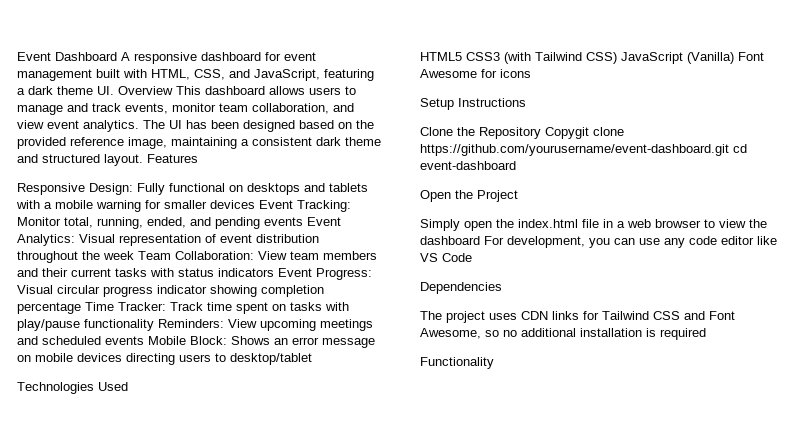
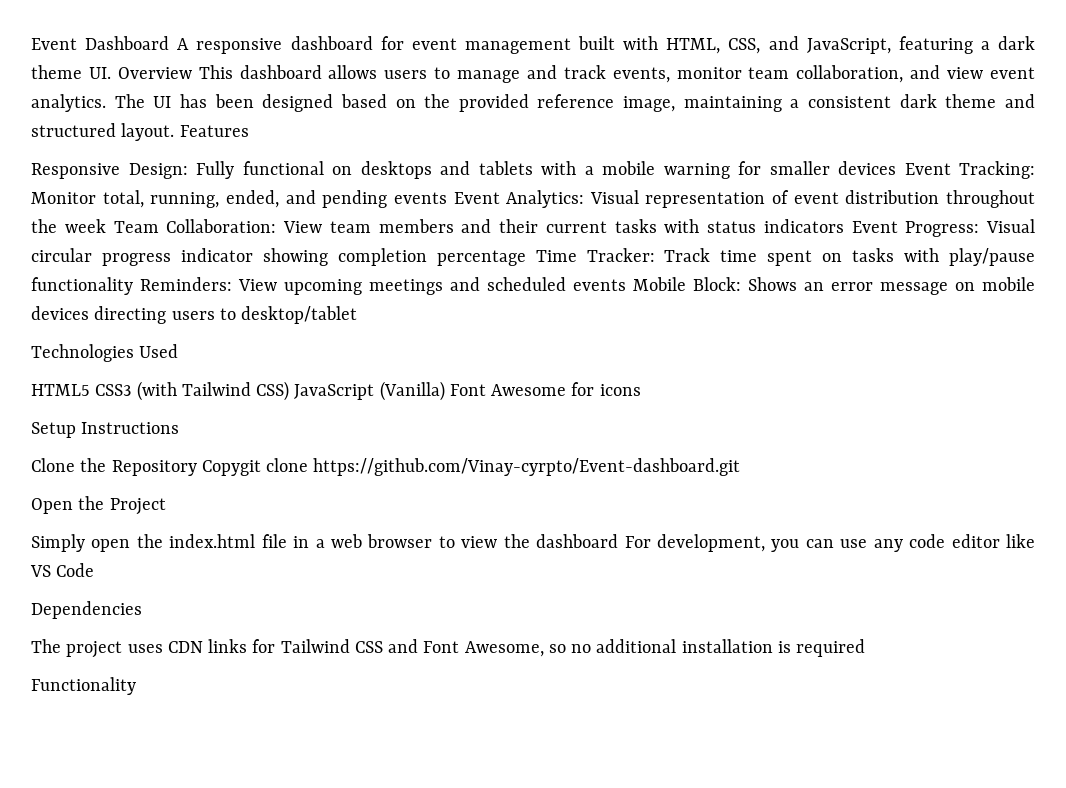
- Clone the Repository Copygit clone https://github.com/yourusername/event-dashboard.git cd event-dashboard
+ Clone the Repository Copygit clone https://github.com/Vinay-cyrpto/Event-dashboard.git

